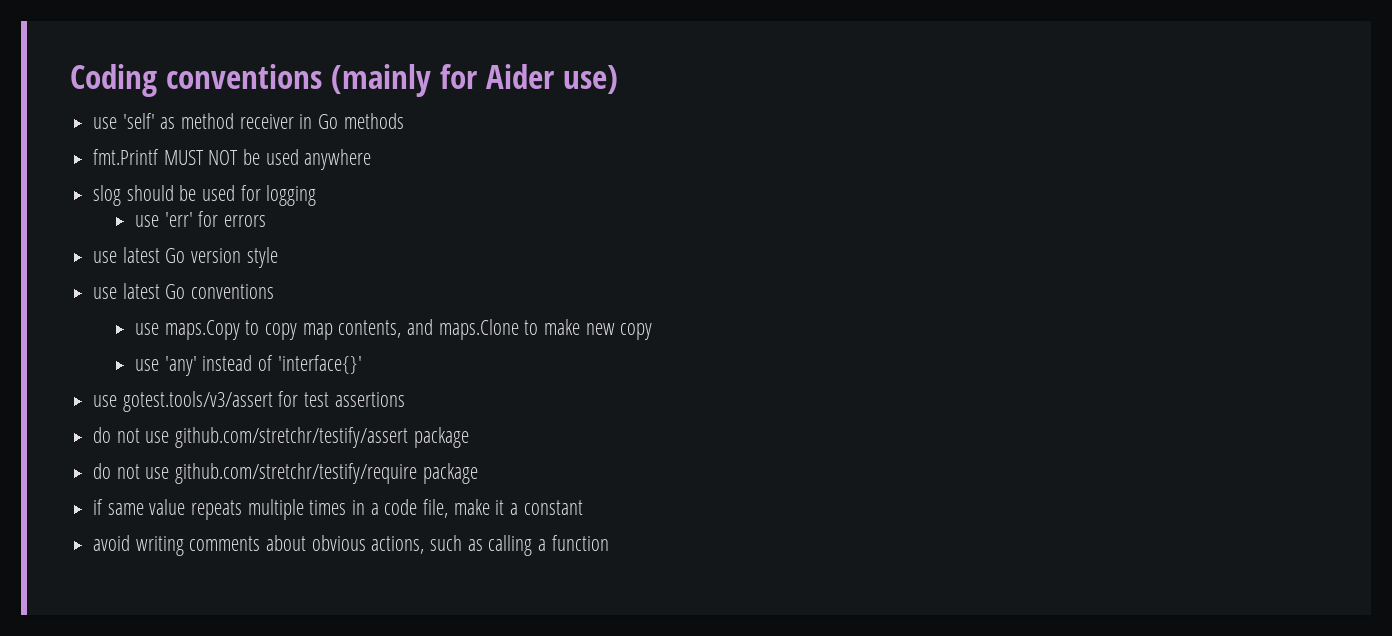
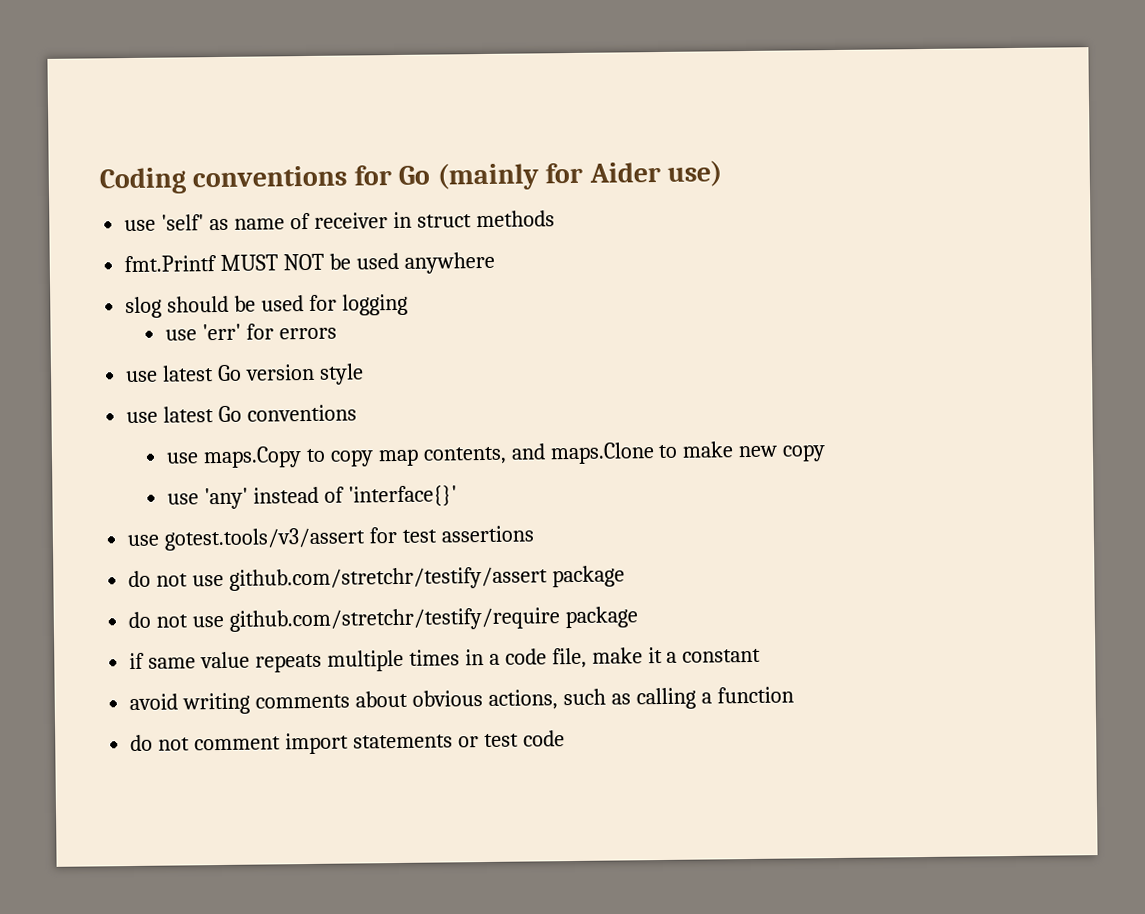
- Coding conventions (mainly for Aider use)
+ Coding conventions for Go (mainly for Aider use)
- use 'self' as method receiver in Go methods
+ use 'self' as name of receiver in struct methods
+ do not comment import statements or test code

